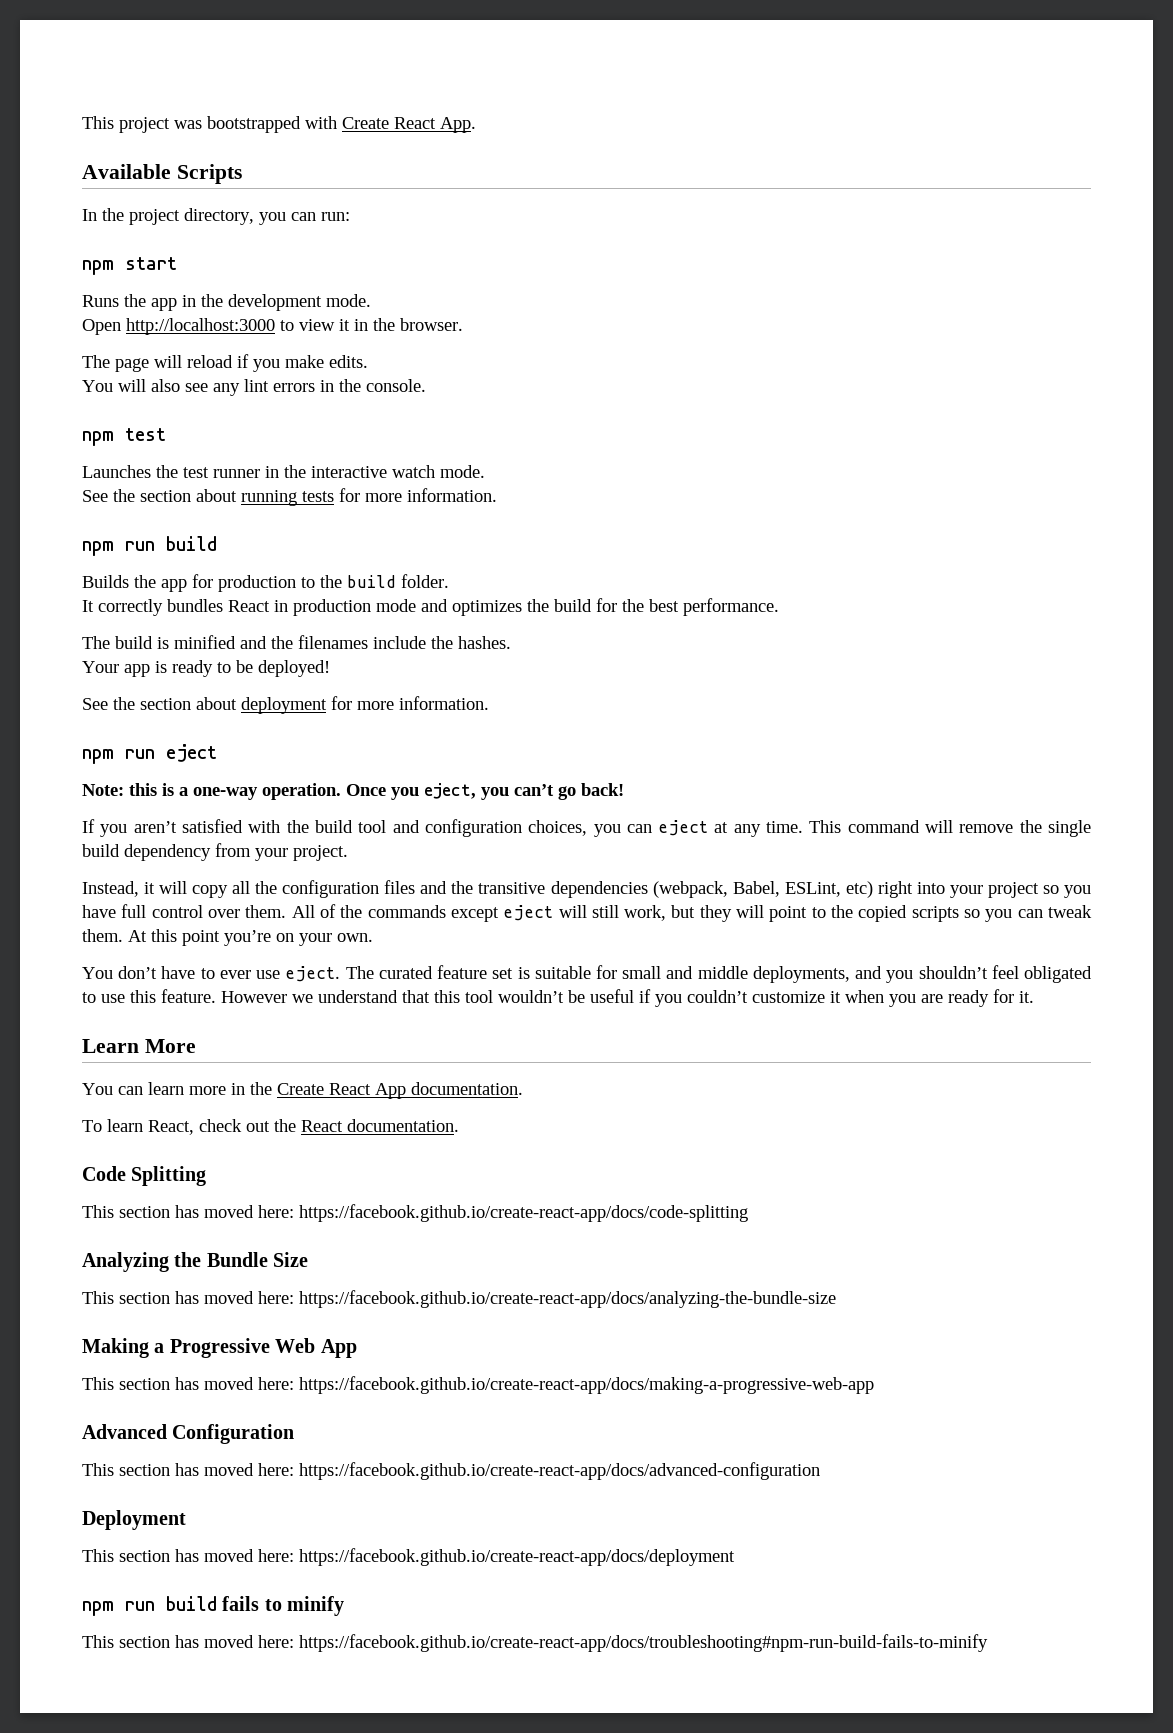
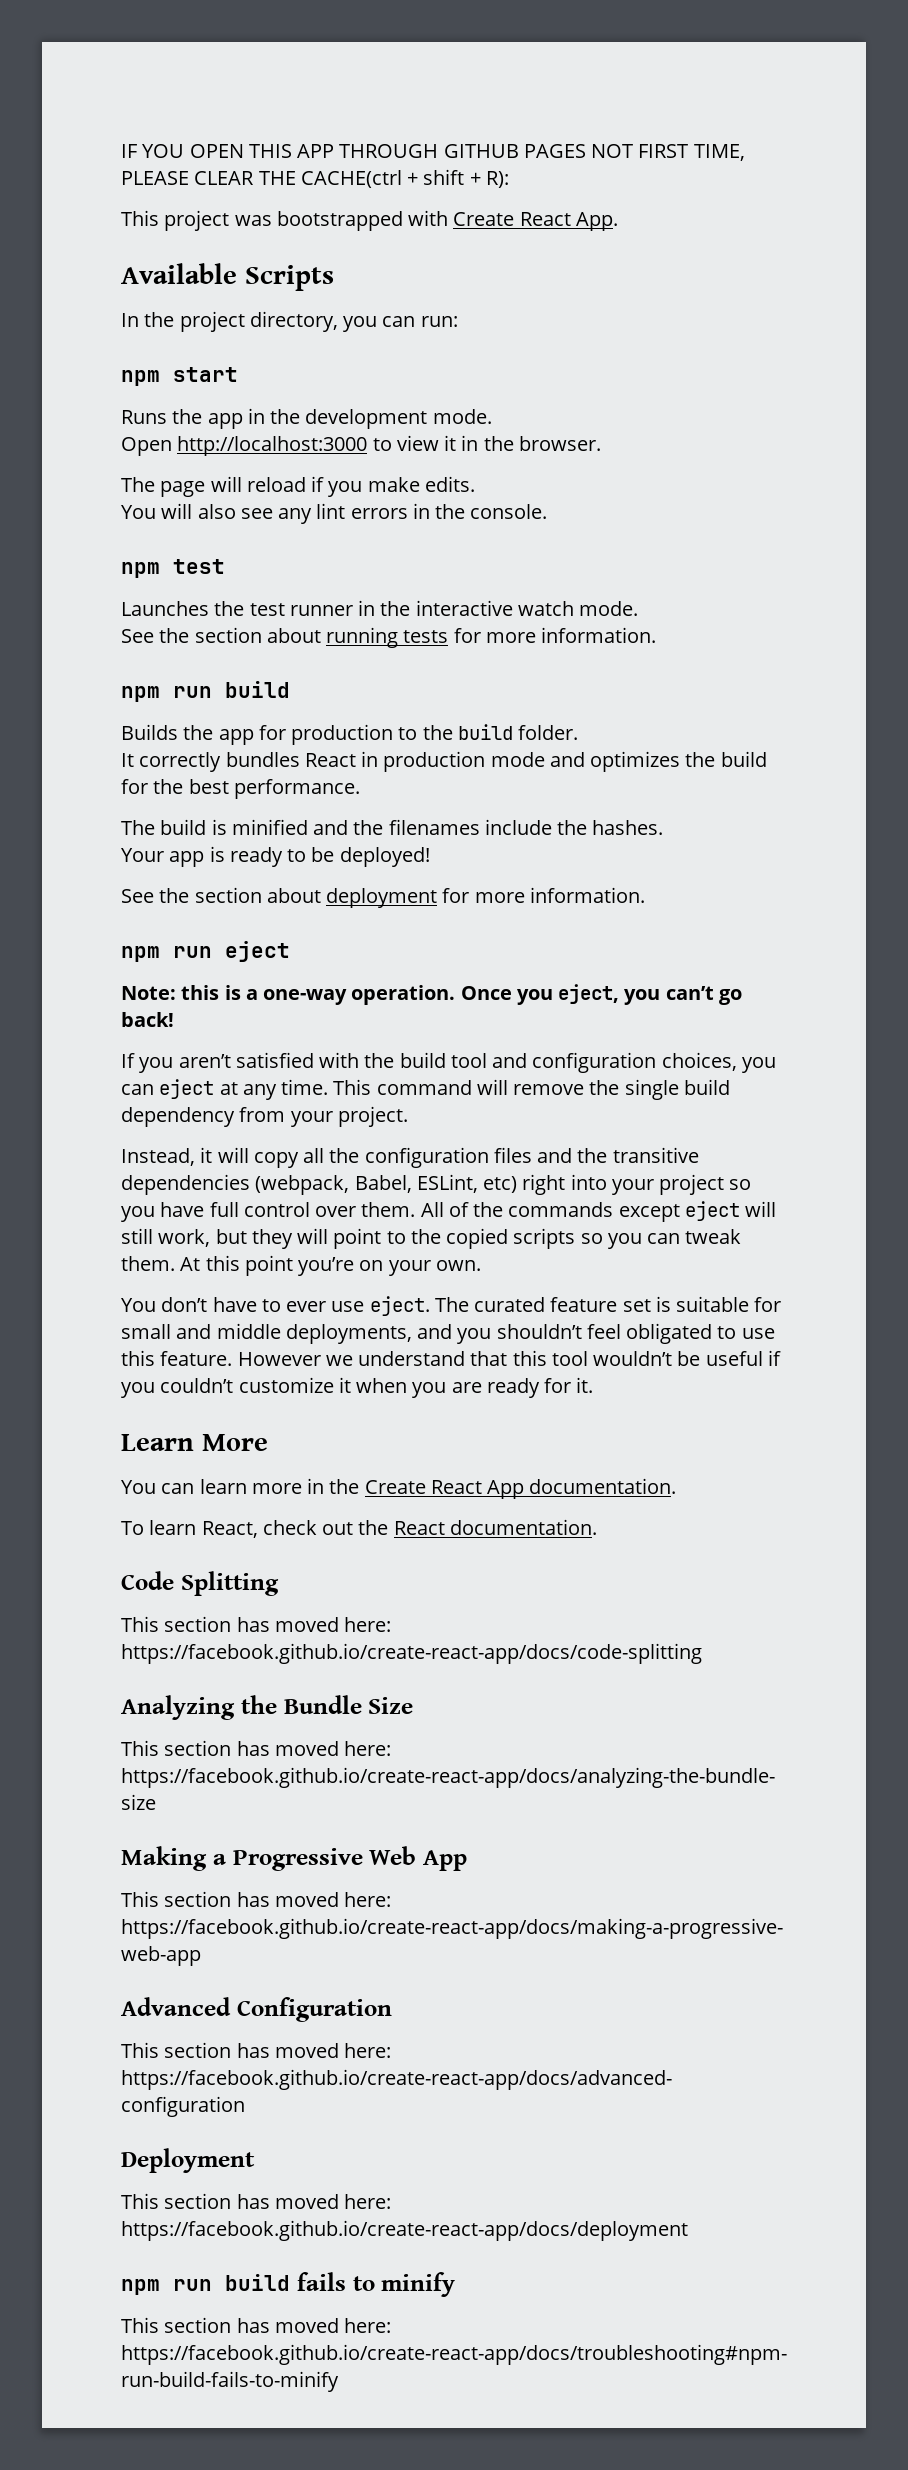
+ IF YOU OPEN THIS APP THROUGH GITHUB PAGES NOT FIRST TIME, PLEASE CLEAR THE CACHE(ctrl + shift + R):

